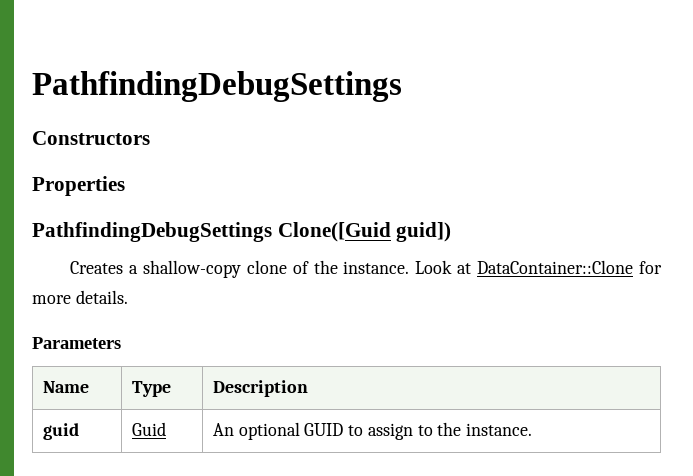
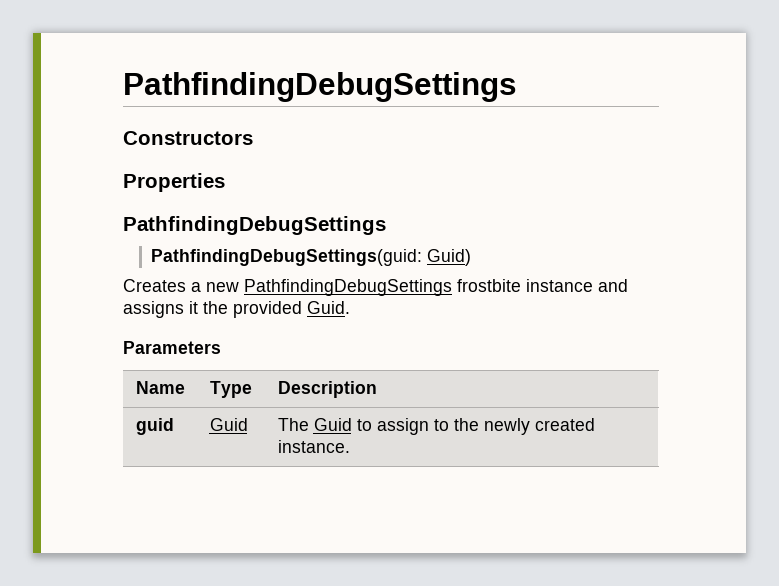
  Properties
- PathfindingDebugSettings Clone([Guid guid])
+ PathfindingDebugSettings
+ PathfindingDebugSettings(guid: Guid)
- Creates a shallow-copy clone of the instance. Look at DataContainer::Clone for more details.
+ Creates a new PathfindingDebugSettings frostbite instance and assigns it the provided Guid.
- guid | Guid | An optional GUID to assign to the instance.
+ guid | Guid | The Guid to assign to the newly created instance.

